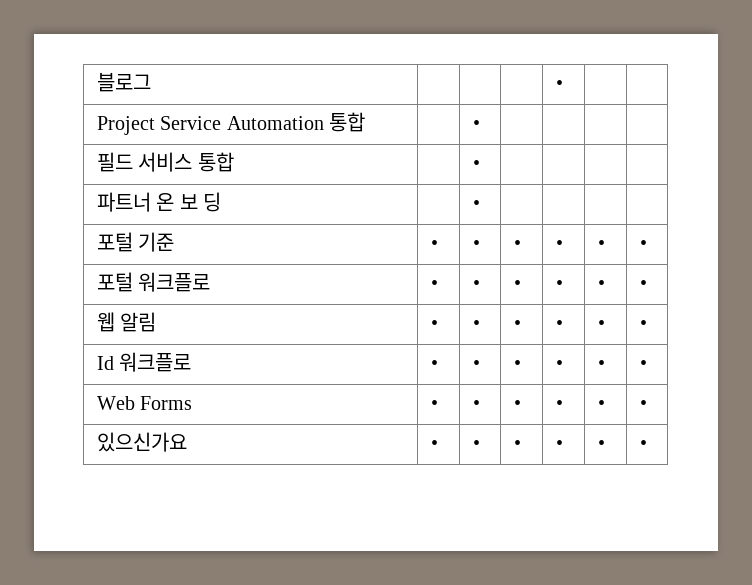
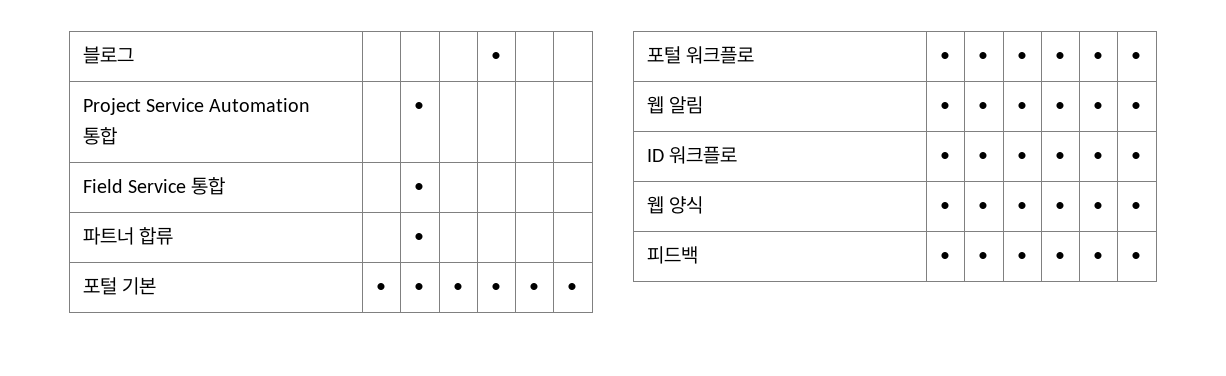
- 필드 서비스 통합 | | • | | | |
+ Field Service 통합 | | • | | | |
- 파트너 온 보 딩 | | • | | | |
+ 파트너 합류 | | • | | | |
- 포털 기준 | • | • | • | • | • | •
+ 포털 기본 | • | • | • | • | • | •
- Id 워크플로 | • | • | • | • | • | •
- Web Forms | • | • | • | • | • | •
- 있으신가요 | • | • | • | • | • | •
+ ID 워크플로 | • | • | • | • | • | •
+ 웹 양식 | • | • | • | • | • | •
+ 피드백 | • | • | • | • | • | •

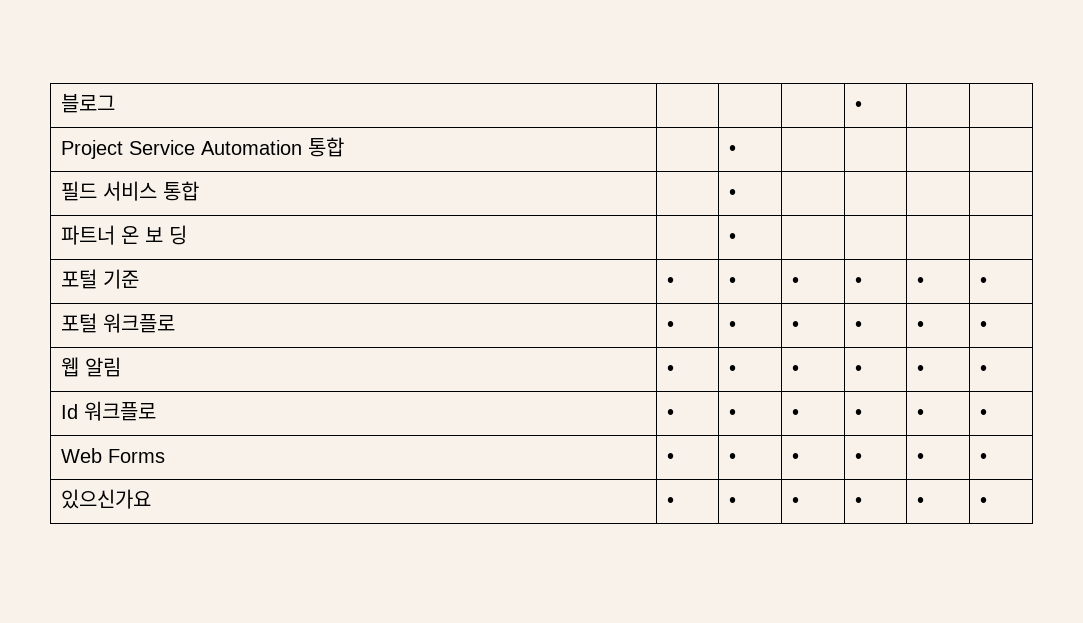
- Field Service 통합 | | • | | | |
+ 필드 서비스 통합 | | • | | | |
- 파트너 합류 | | • | | | |
+ 파트너 온 보 딩 | | • | | | |
- 포털 기본 | • | • | • | • | • | •
+ 포털 기준 | • | • | • | • | • | •
- ID 워크플로 | • | • | • | • | • | •
- 웹 양식 | • | • | • | • | • | •
- 피드백 | • | • | • | • | • | •
+ Id 워크플로 | • | • | • | • | • | •
+ Web Forms | • | • | • | • | • | •
+ 있으신가요 | • | • | • | • | • | •

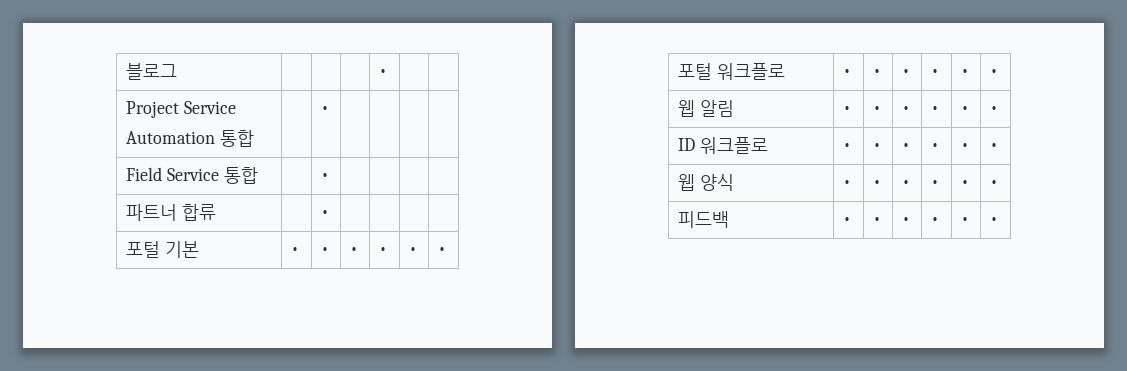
- 필드 서비스 통합 | | • | | | |
+ Field Service 통합 | | • | | | |
- 파트너 온 보 딩 | | • | | | |
+ 파트너 합류 | | • | | | |
- 포털 기준 | • | • | • | • | • | •
+ 포털 기본 | • | • | • | • | • | •
- Id 워크플로 | • | • | • | • | • | •
- Web Forms | • | • | • | • | • | •
- 있으신가요 | • | • | • | • | • | •
+ ID 워크플로 | • | • | • | • | • | •
+ 웹 양식 | • | • | • | • | • | •
+ 피드백 | • | • | • | • | • | •

